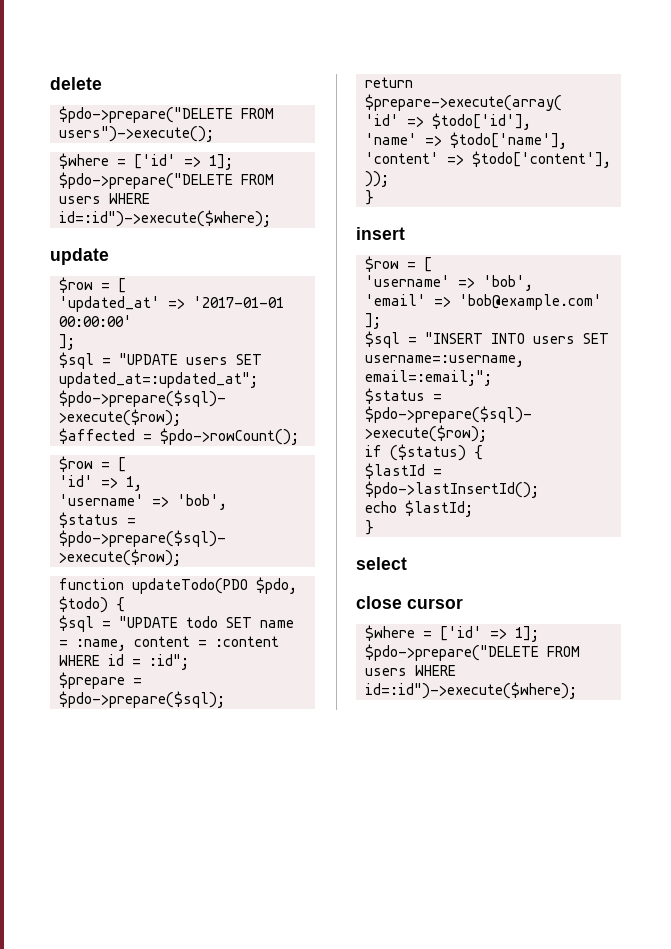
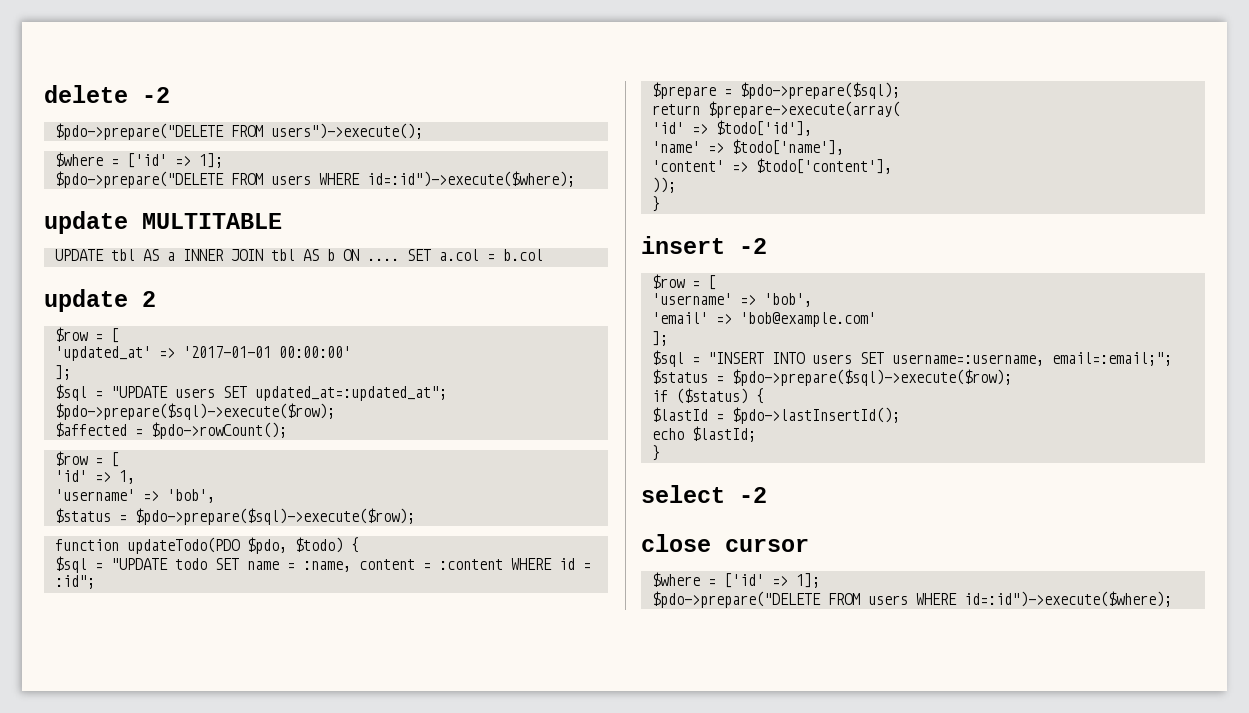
- delete
+ delete -2
- update
+ update MULTITABLE
+ UPDATE tbl AS a INNER JOIN tbl AS b ON .... SET a.col = b.col
+ update 2
- insert
+ insert -2
- select
+ select -2

